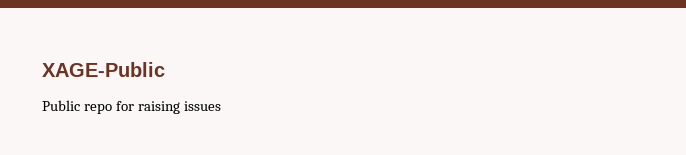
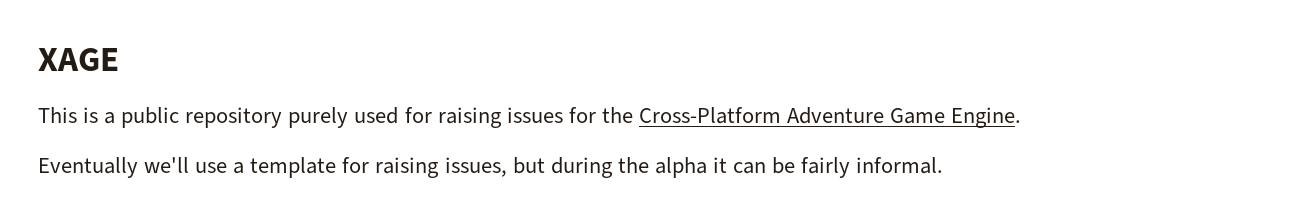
- XAGE-Public
- Public repo for raising issues
+ XAGE
+ This is a public repository purely used for raising issues for the Cross-Platform Adventure Game Engine.
+ Eventually we'll use a template for raising issues, but during the alpha it can be fairly informal.

